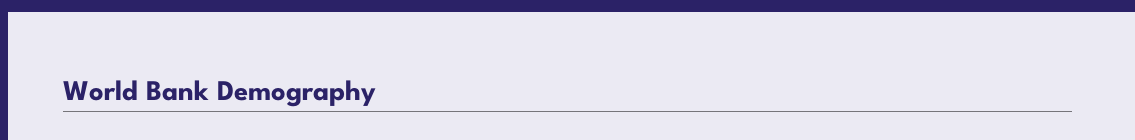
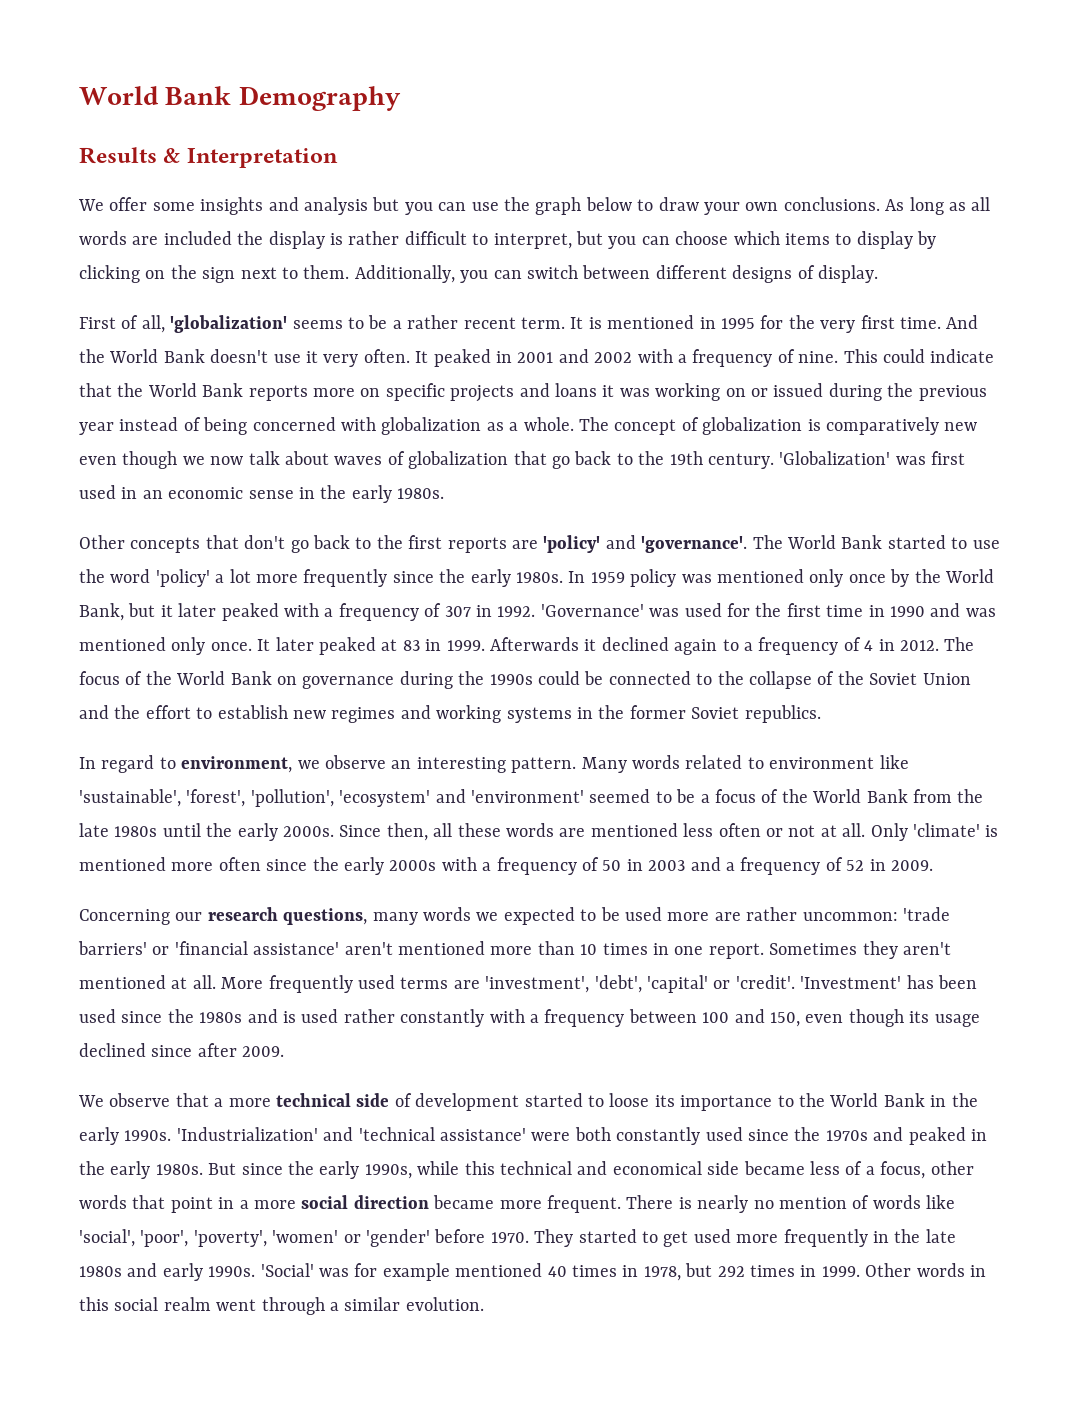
+ Results & Interpretation
+ We offer some insights and analysis but you can use the graph below to draw your own conclusions. As long as all words are included the display is rather difficult to interpret, but you can choose which items to display by clicking on the sign next to them. Additionally, you can switch between different designs of display.
+ First of all, 'globalization' seems to be a rather recent term. It is mentioned in 1995 for the very first time. And the World Bank doesn't use it very often. It peaked in 2001 and 2002 with a frequency of nine. This could indicate that the World Bank reports more on specific projects and loans it was working on or issued during the previous year instead of being concerned with globalization as a whole. The concept of globalization is comparatively new even though we now talk about waves of globalization that go back to the 19th century. 'Globalization' was first used in an economic sense in the early 1980s.
+ Other concepts that don't go back to the first reports are 'policy' and 'governance'. The World Bank started to use the word 'policy' a lot more frequently since the early 1980s. In 1959 policy was mentioned only once by the World Bank, but it later peaked with a frequency of 307 in 1992. 'Governance' was used for the first time in 1990 and was mentioned only once. It later peaked at 83 in 1999. Afterwards it declined again to a frequency of 4 in 2012. The focus of the World Bank on governance during the 1990s could be connected to the collapse of the Soviet Union and the effort to establish new regimes and working systems in the former Soviet republics.
+ In regard to environment, we observe an interesting pattern. Many words related to environment like 'sustainable', 'forest', 'pollution', 'ecosystem' and 'environment' seemed to be a focus of the World Bank from the late 1980s until the early 2000s. Since then, all these words are mentioned less often or not at all. Only 'climate' is mentioned more often since the early 2000s with a frequency of 50 in 2003 and a frequency of 52 in 2009.
+ Concerning our research questions, many words we expected to be used more are rather uncommon: 'trade barriers' or 'financial assistance' aren't mentioned more than 10 times in one report. Sometimes they aren't mentioned at all. More frequently used terms are 'investment', 'debt', 'capital' or 'credit'. 'Investment' has been used since the 1980s and is used rather constantly with a frequency between 100 and 150, even though its usage declined since after 2009.
+ We observe that a more technical side of development started to loose its importance to the World Bank in the early 1990s. 'Industrialization' and 'technical assistance' were both constantly used since the 1970s and peaked in the early 1980s. But since the early 1990s, while this technical and economical side became less of a focus, other words that point in a more social direction became more frequent. There is nearly no mention of words like 'social', 'poor', 'poverty', 'women' or 'gender' before 1970. They started to get used more frequently in the late 1980s and early 1990s. 'Social' was for example mentioned 40 times in 1978, but 292 times in 1999. Other words in this social realm went through a similar evolution.

